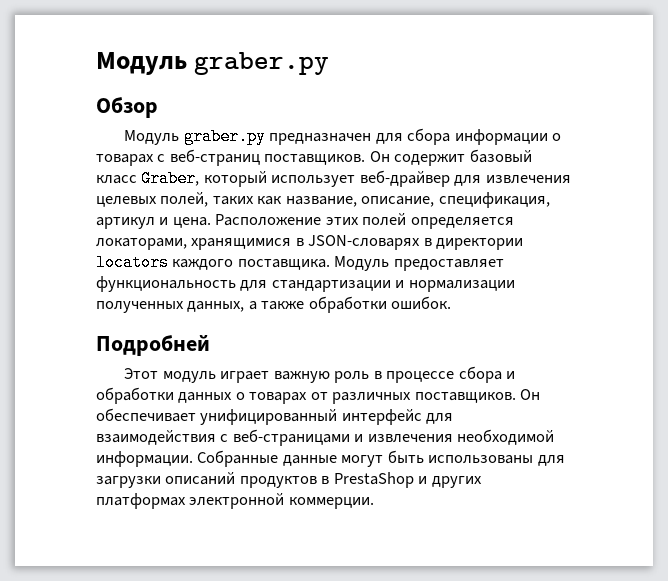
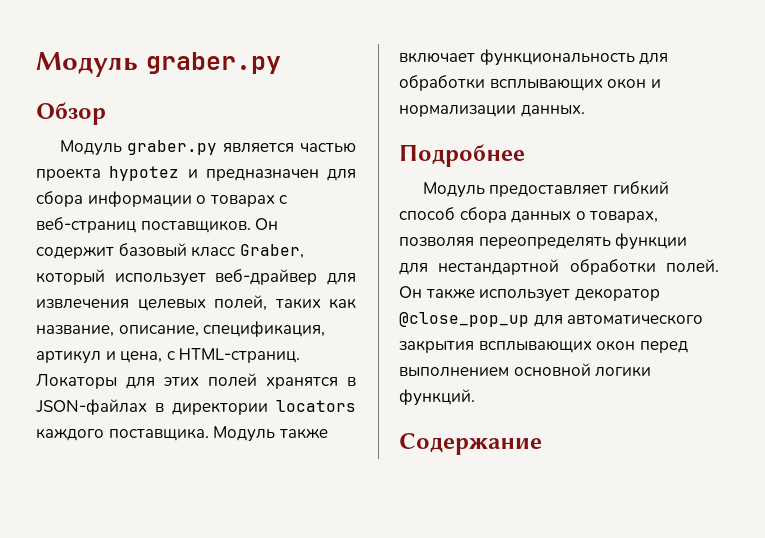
- Модуль graber.py предназначен для сбора информации о товарах с веб-страниц поставщиков.
+ Модуль graber.py является частью проекта hypotez и предназначен для сбора информации о товарах с веб-страниц поставщиков.
- Он содержит базовый класс Graber, который использует веб-драйвер для извлечения целевых полей, таких как название, описание, спецификация, артикул и цена. Расположение этих полей определяется локаторами, хранящимися в JSON-словарях в директории locators каждого поставщика.
+ Он содержит базовый класс Graber, который использует веб-драйвер для извлечения целевых полей, таких как название, описание, спецификация, артикул и цена, с HTML-страниц. Локаторы для этих полей хранятся в JSON-файлах в директории locators каждого поставщика.
- Модуль предоставляет функциональность для стандартизации и нормализации полученных данных, а также обработки ошибок.
- Подробней
- Этот модуль играет важную роль в процессе сбора и обработки данных о товарах от различных поставщиков. Он обеспечивает унифицированный интерфейс для взаимодействия с веб-страницами и извлечения необходимой информации. Собранные данные могут быть использованы для загрузки описаний продуктов в PrestaShop и других платформах электронной коммерции.
+ Модуль также включает функциональность для обработки всплывающих окон и нормализации данных.
+ Подробнее
+ Модуль предоставляет гибкий способ сбора данных о товарах, позволяя переопределять функции для нестандартной обработки полей. Он также использует декоратор @close_pop_up для автоматического закрытия всплывающих окон перед выполнением основной логики функций.
+ Содержание

